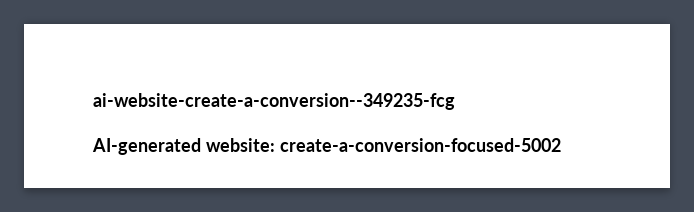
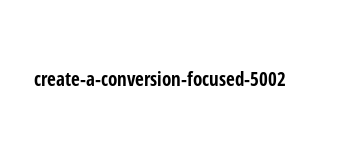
- ai-website-create-a-conversion--349235-fcg
- AI-generated website: create-a-conversion-focused-5002
+ create-a-conversion-focused-5002

